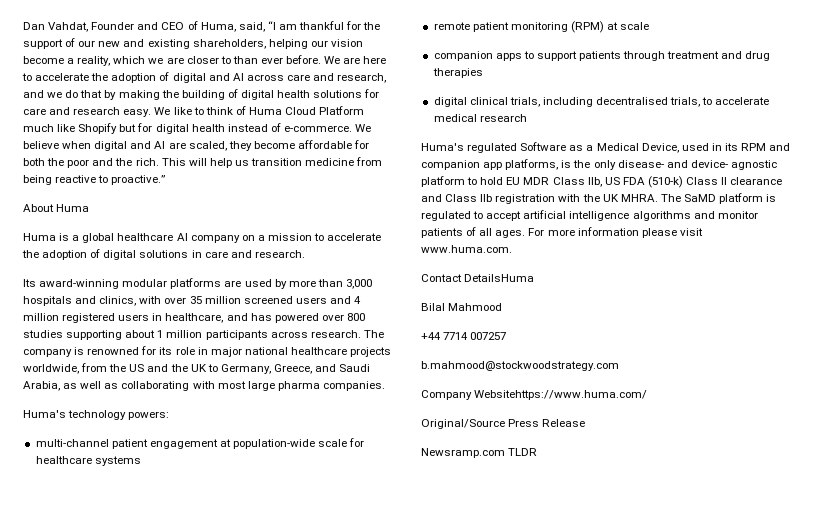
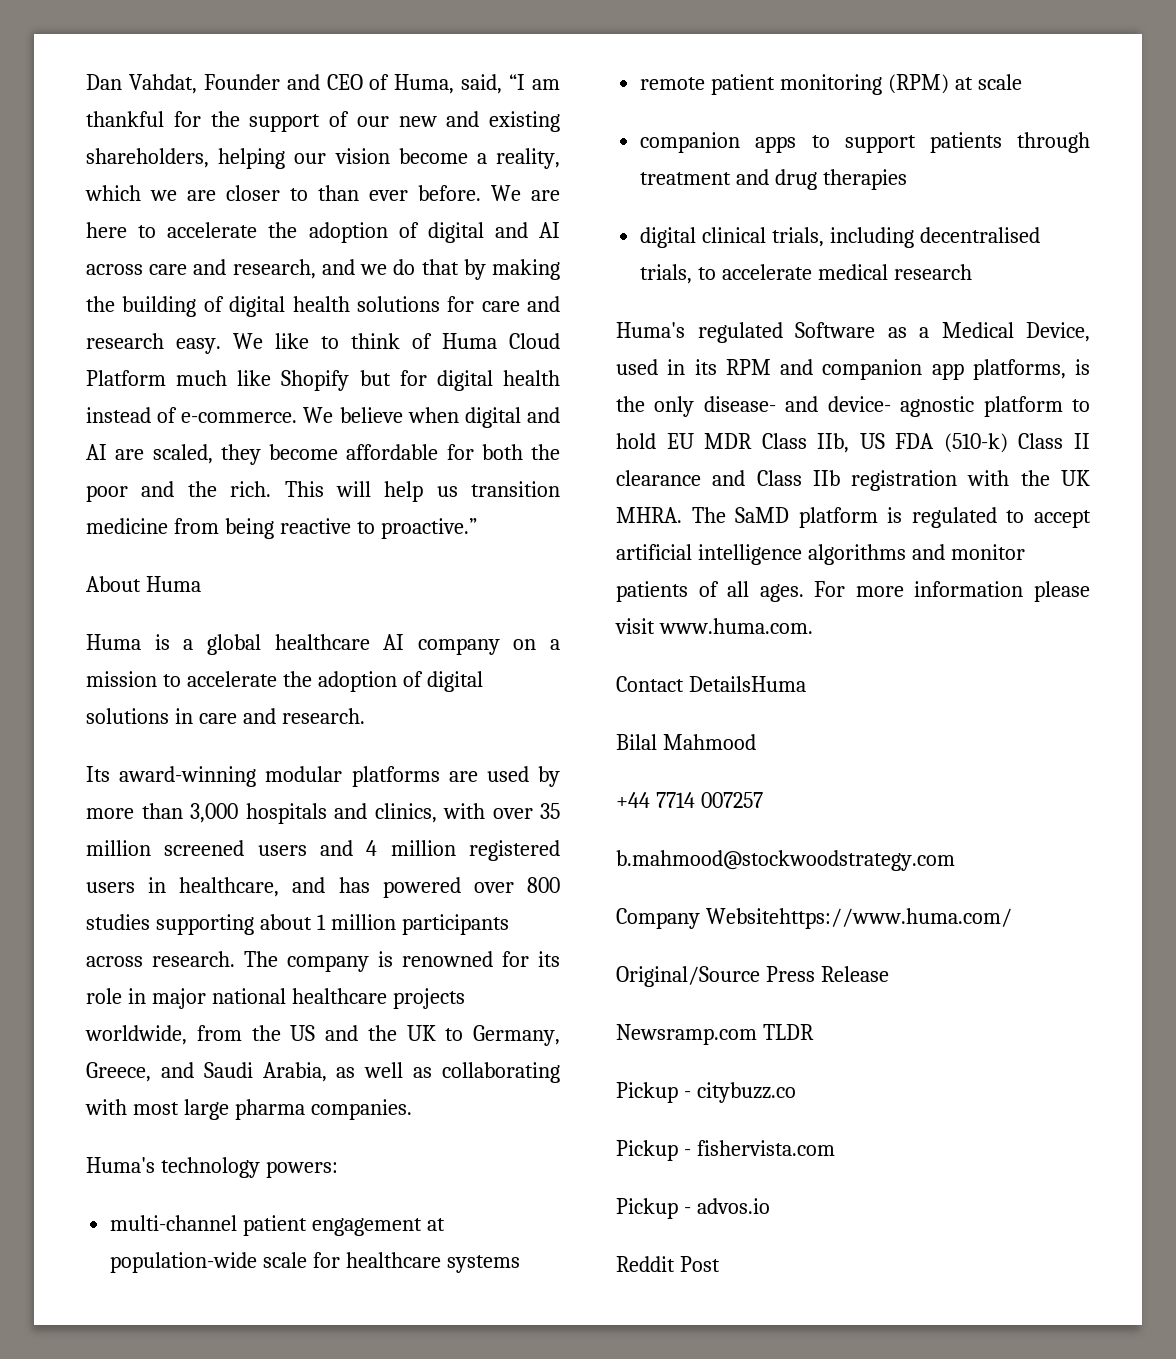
+ Pickup - citybuzz.co
+ Pickup - fishervista.com
+ Pickup - advos.io
+ Reddit Post

